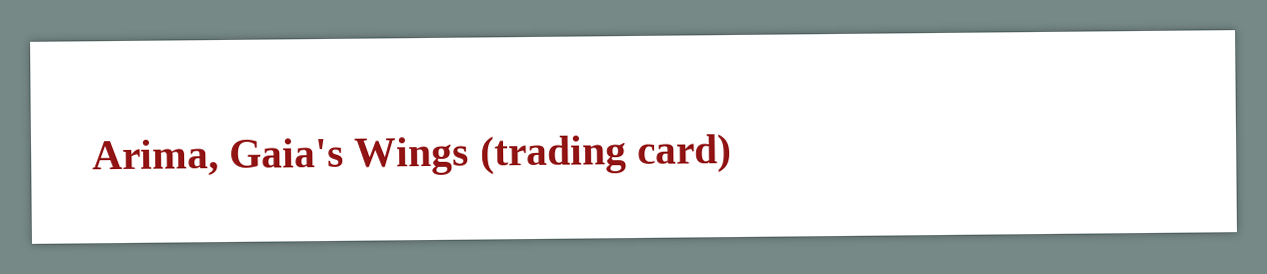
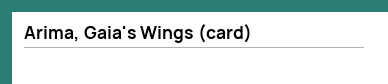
- Arima, Gaia's Wings (trading card)
+ Arima, Gaia's Wings (card)

